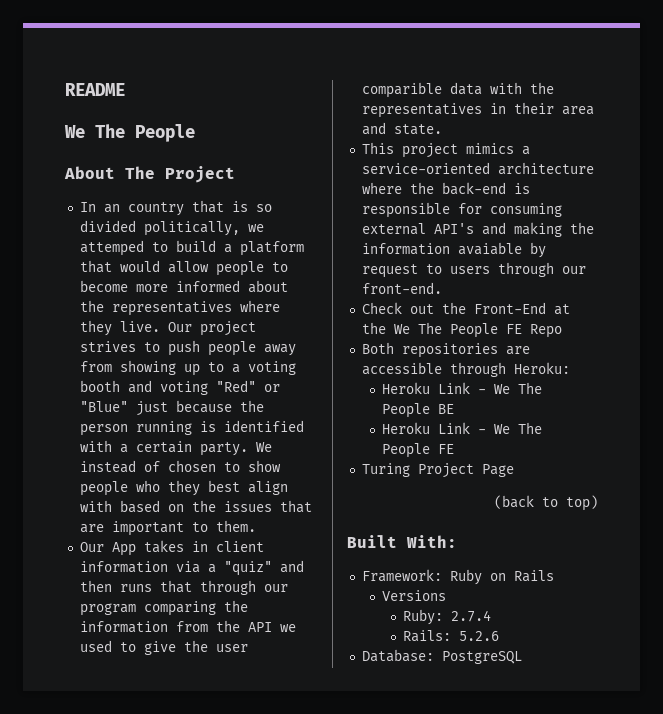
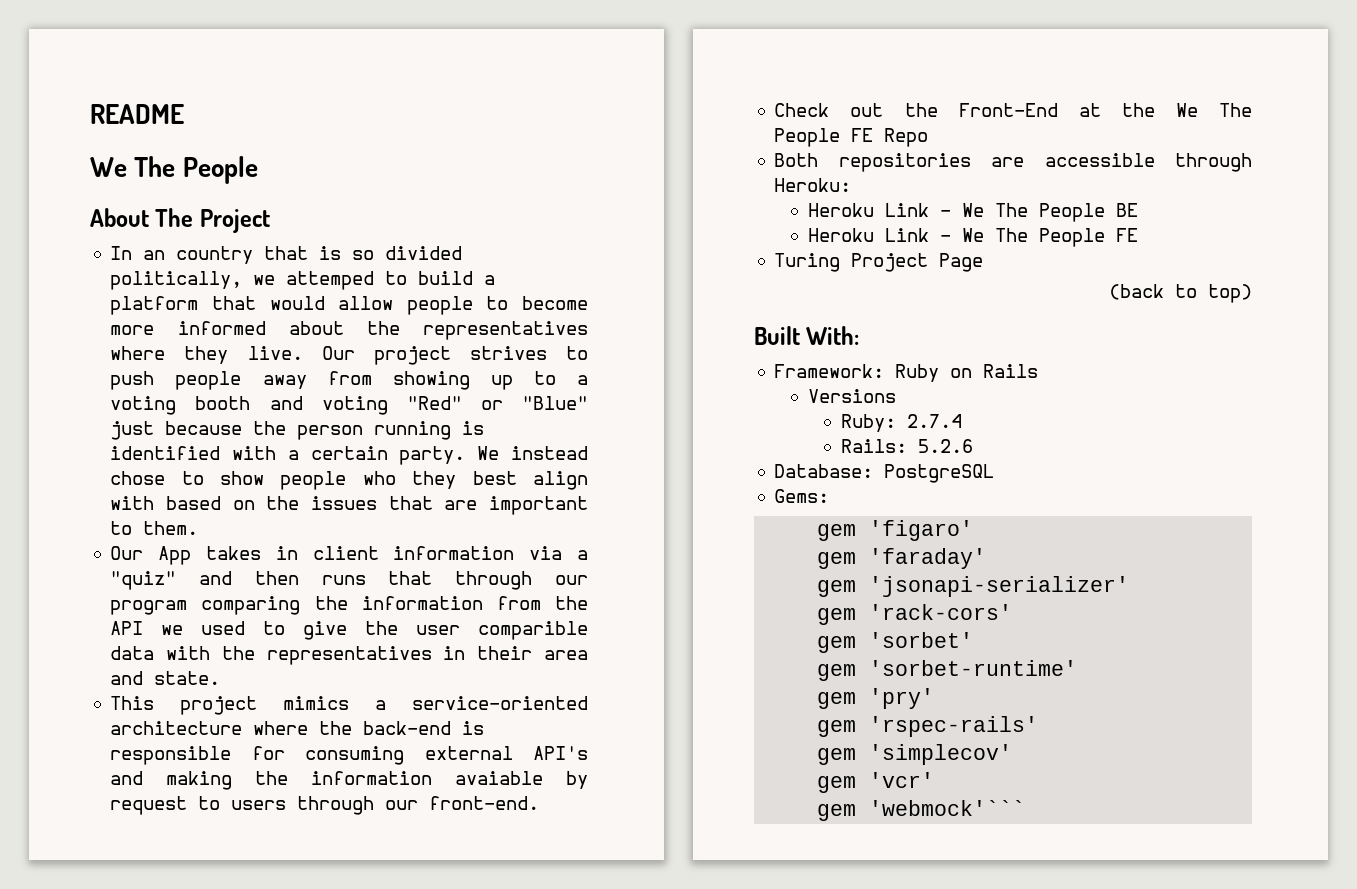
- We instead of chosen to show people who they best align with based on the issues that are important to them.
+ We instead chose to show people who they best align with based on the issues that are important to them.
+ Gems:
+ gem 'figaro'
+ gem 'faraday'
+ gem 'jsonapi-serializer'
+ gem 'rack-cors'
+ gem 'sorbet'
+ gem 'sorbet-runtime'
+ gem 'pry'
+ gem 'rspec-rails'
+ gem 'simplecov'
+ gem 'vcr'
+ gem 'webmock'```

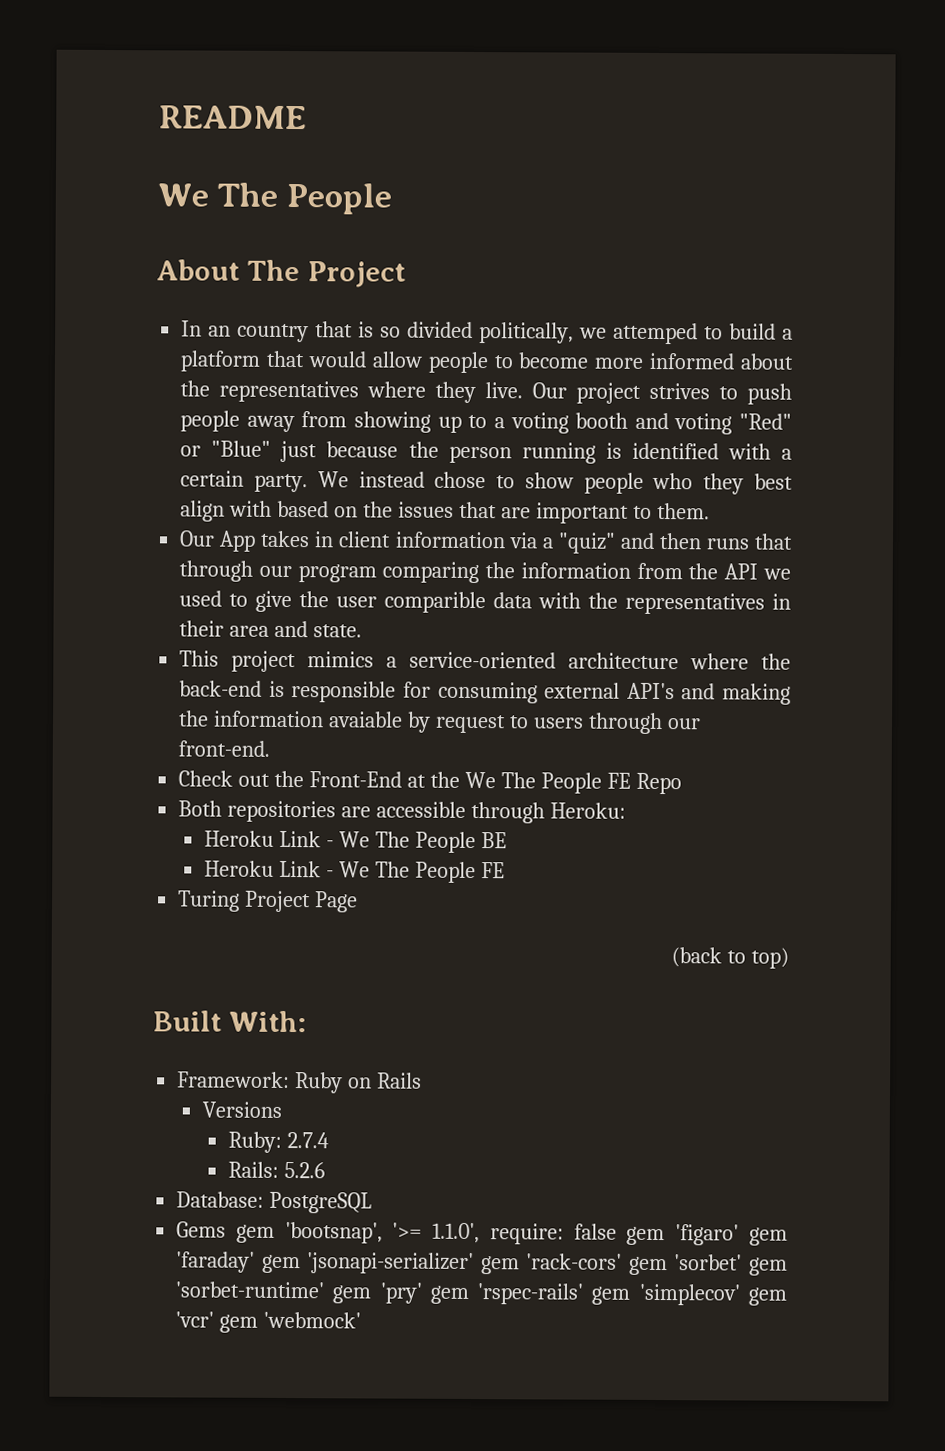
- Gems:
- gem 'figaro'
- gem 'faraday'
- gem 'jsonapi-serializer'
- gem 'rack-cors'
- gem 'sorbet'
- gem 'sorbet-runtime'
- gem 'pry'
- gem 'rspec-rails'
- gem 'simplecov'
- gem 'vcr'
- gem 'webmock'```
+ Gems gem 'bootsnap', '>= 1.1.0', require: false gem 'figaro' gem 'faraday' gem 'jsonapi-serializer' gem 'rack-cors' gem 'sorbet' gem 'sorbet-runtime' gem 'pry' gem 'rspec-rails' gem 'simplecov' gem 'vcr' gem 'webmock'

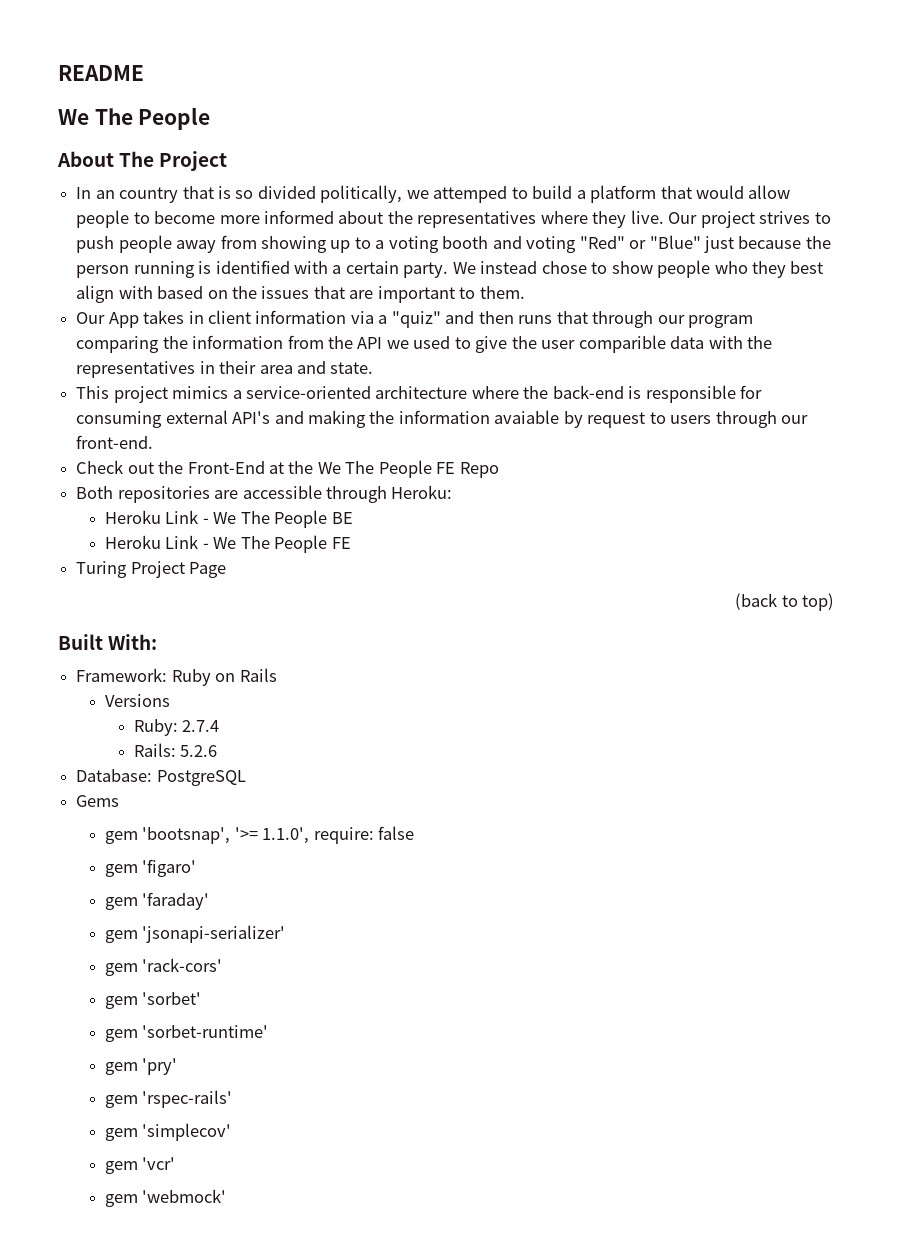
- Gems gem 'bootsnap', '>= 1.1.0', require: false gem 'figaro' gem 'faraday' gem 'jsonapi-serializer' gem 'rack-cors' gem 'sorbet' gem 'sorbet-runtime' gem 'pry' gem 'rspec-rails' gem 'simplecov' gem 'vcr' gem 'webmock'
+ Gems
+ gem 'bootsnap', '>= 1.1.0', require: false
+ gem 'figaro'
+ gem 'faraday'
+ gem 'jsonapi-serializer'
+ gem 'rack-cors'
+ gem 'sorbet'
+ gem 'sorbet-runtime'
+ gem 'pry'
+ gem 'rspec-rails'
+ gem 'simplecov'
+ gem 'vcr'
+ gem 'webmock'

